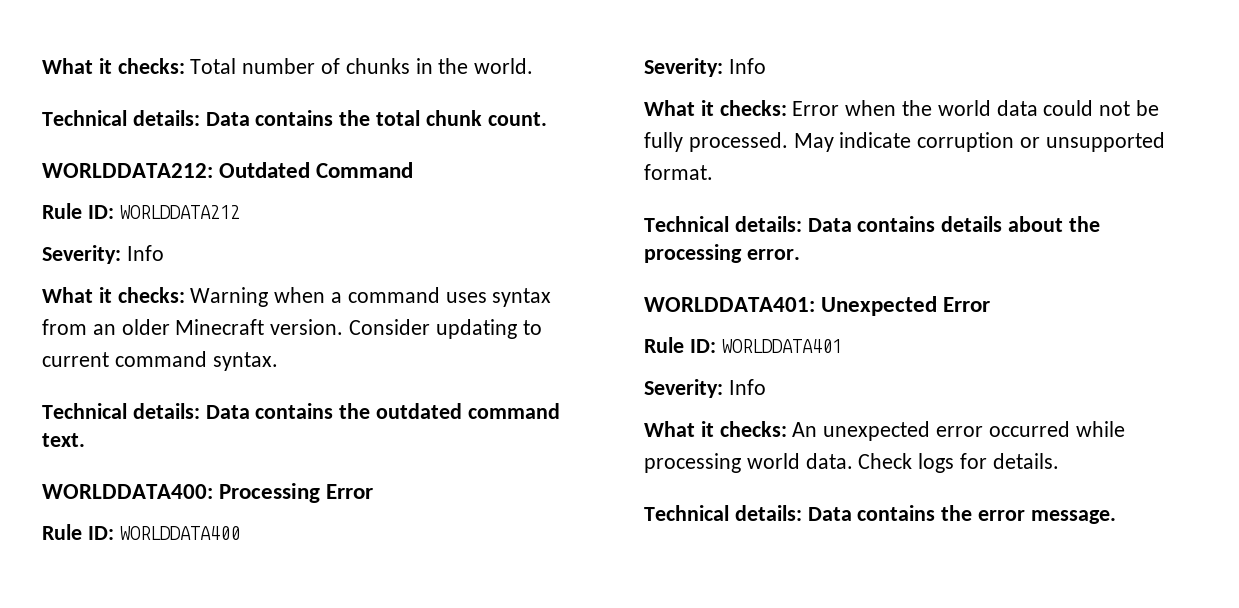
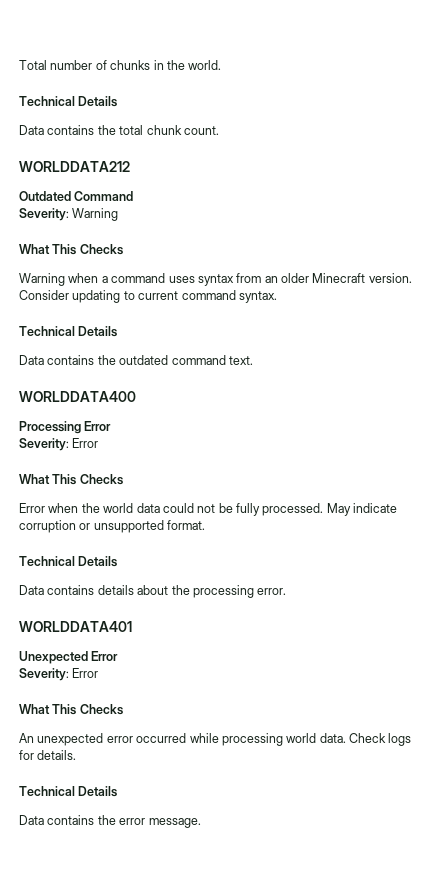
- What it checks: Total number of chunks in the world.
- Technical details: Data contains the total chunk count.
+ Total number of chunks in the world.
+ Technical Details
+ Data contains the total chunk count.
- WORLDDATA212: Outdated Command
+ WORLDDATA212
+ Outdated Command
- Rule ID: WORLDDATA212
- Severity: Info
- What it checks: Warning when a command uses syntax from an older Minecraft version.
+ Severity: Warning
+ What This Checks
+ Warning when a command uses syntax from an older Minecraft version.
  Consider updating to current command syntax.
- Technical details: Data contains the outdated command text.
+ Technical Details
+ Data contains the outdated command text.
- WORLDDATA400: Processing Error
- Rule ID: WORLDDATA400
- Severity: Info
- What it checks: Error when the world data could not be fully processed.
+ WORLDDATA400
+ Processing Error
+ Severity: Error
+ What This Checks
+ Error when the world data could not be fully processed.
  May indicate corruption or unsupported format.
- Technical details: Data contains details about the processing error.
+ Technical Details
+ Data contains details about the processing error.
- WORLDDATA401: Unexpected Error
- Rule ID: WORLDDATA401
- Severity: Info
- What it checks: An unexpected error occurred while processing world data.
+ WORLDDATA401
+ Unexpected Error
+ Severity: Error
+ What This Checks
+ An unexpected error occurred while processing world data.
  Check logs for details.
- Technical details: Data contains the error message.
+ Technical Details
+ Data contains the error message.

